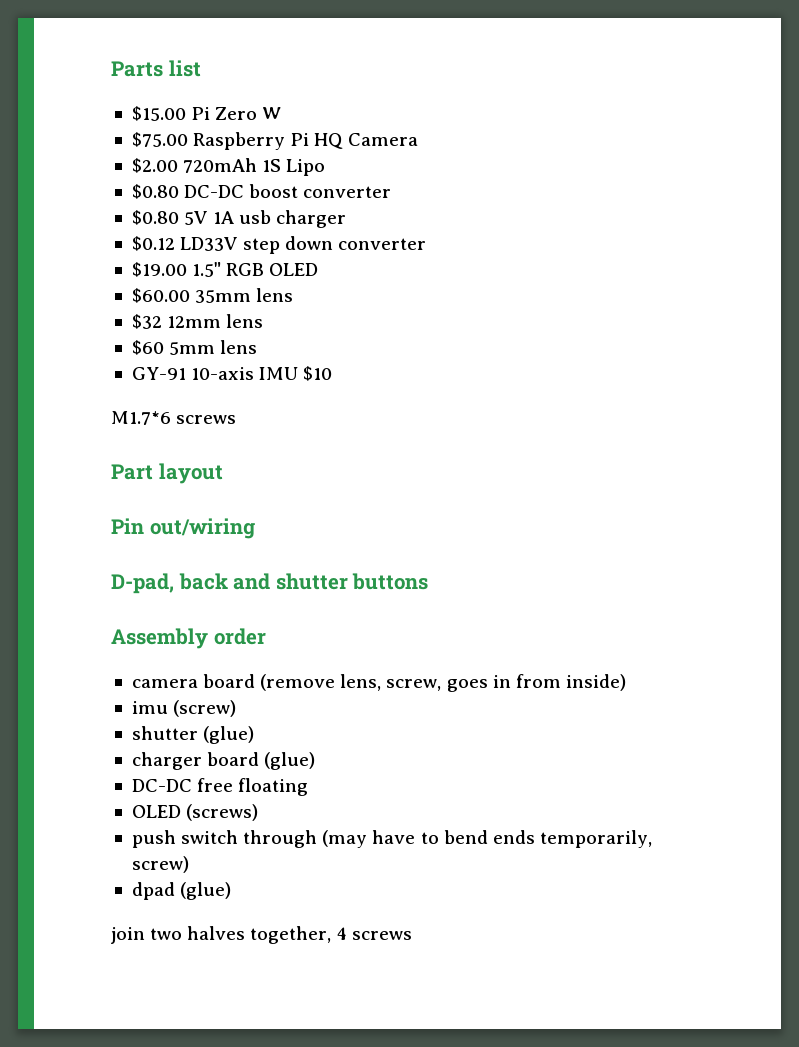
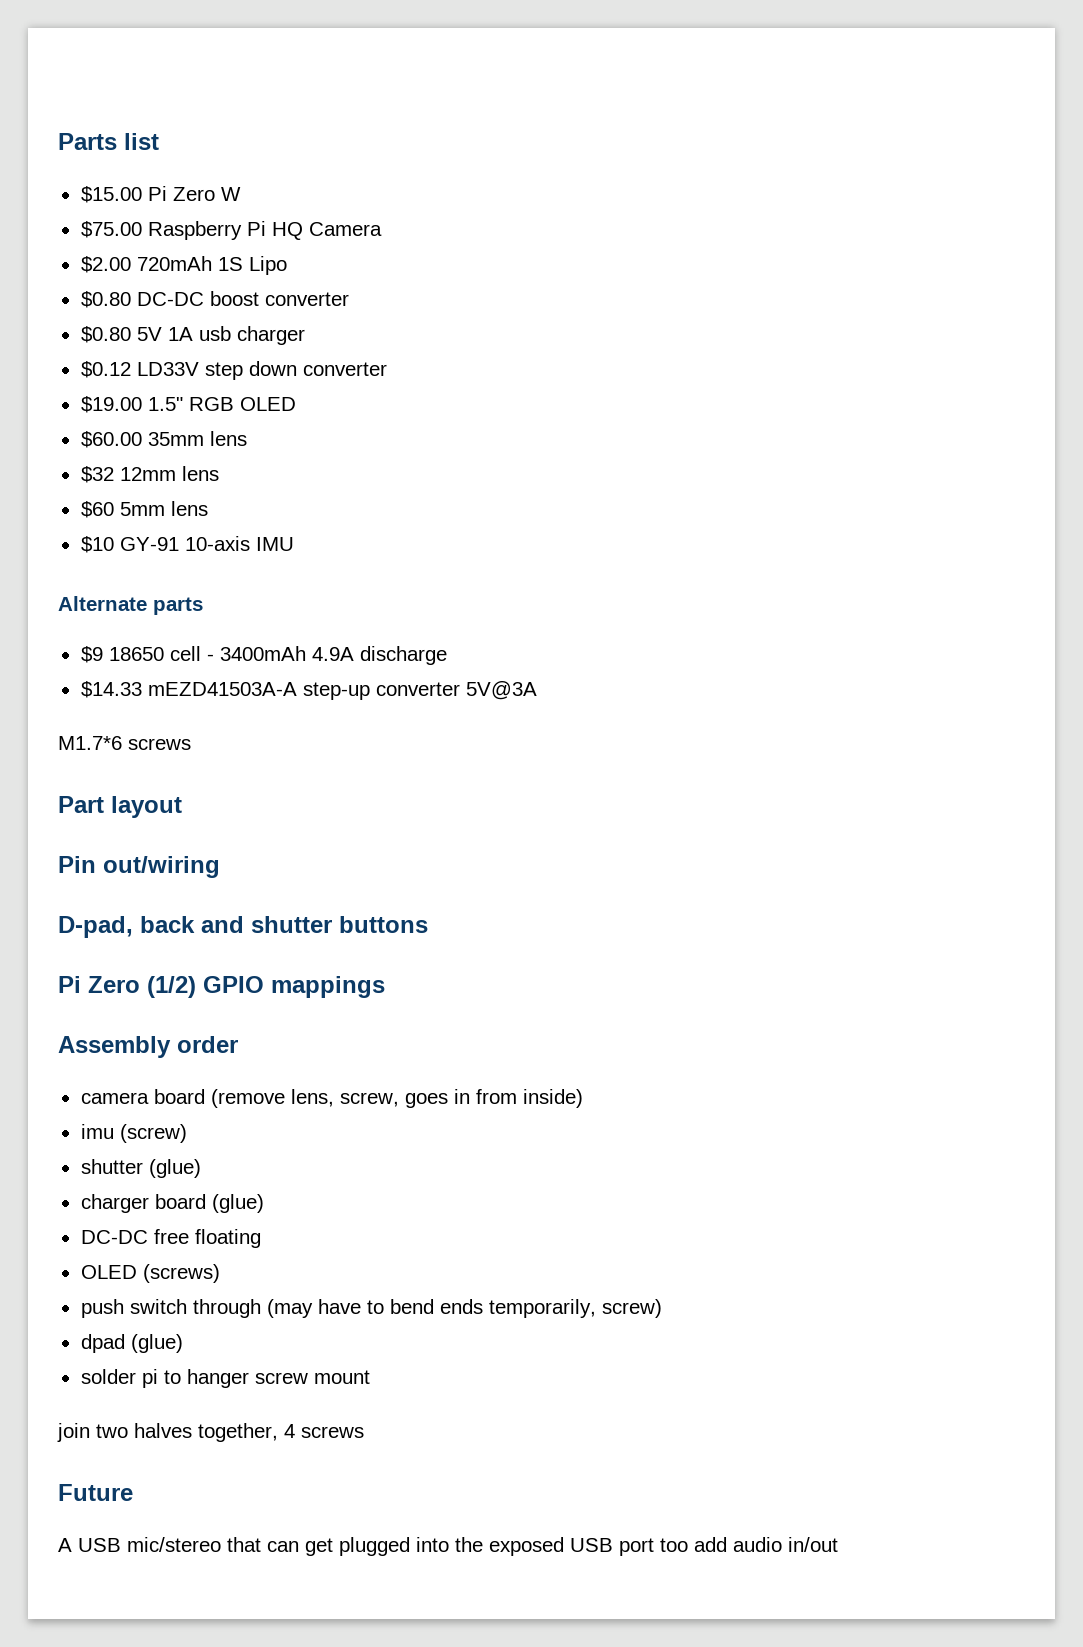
- GY-91 10-axis IMU $10
+ $10 GY-91 10-axis IMU
+ Alternate parts
+ $9 18650 cell - 3400mAh 4.9A discharge
+ $14.33 mEZD41503A-A step-up converter 5V@3A
+ Pi Zero (1/2) GPIO mappings
+ solder pi to hanger screw mount
+ Future
+ A USB mic/stereo that can get plugged into the exposed USB port too add audio in/out

